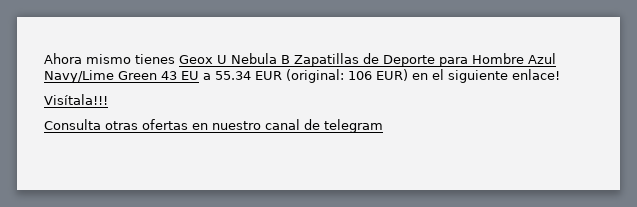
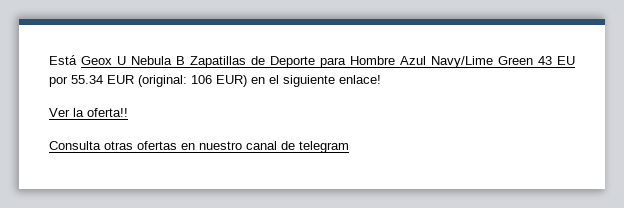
- Ahora mismo tienes Geox U Nebula B Zapatillas de Deporte para Hombre Azul Navy/Lime Green 43 EU a 55.34 EUR (original: 106 EUR) en el siguiente enlace!
+ Está Geox U Nebula B Zapatillas de Deporte para Hombre Azul Navy/Lime Green 43 EU por 55.34 EUR (original: 106 EUR) en el siguiente enlace!
- Visítala!!!
+ Ver la oferta!!

